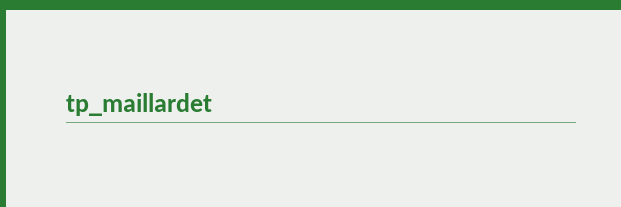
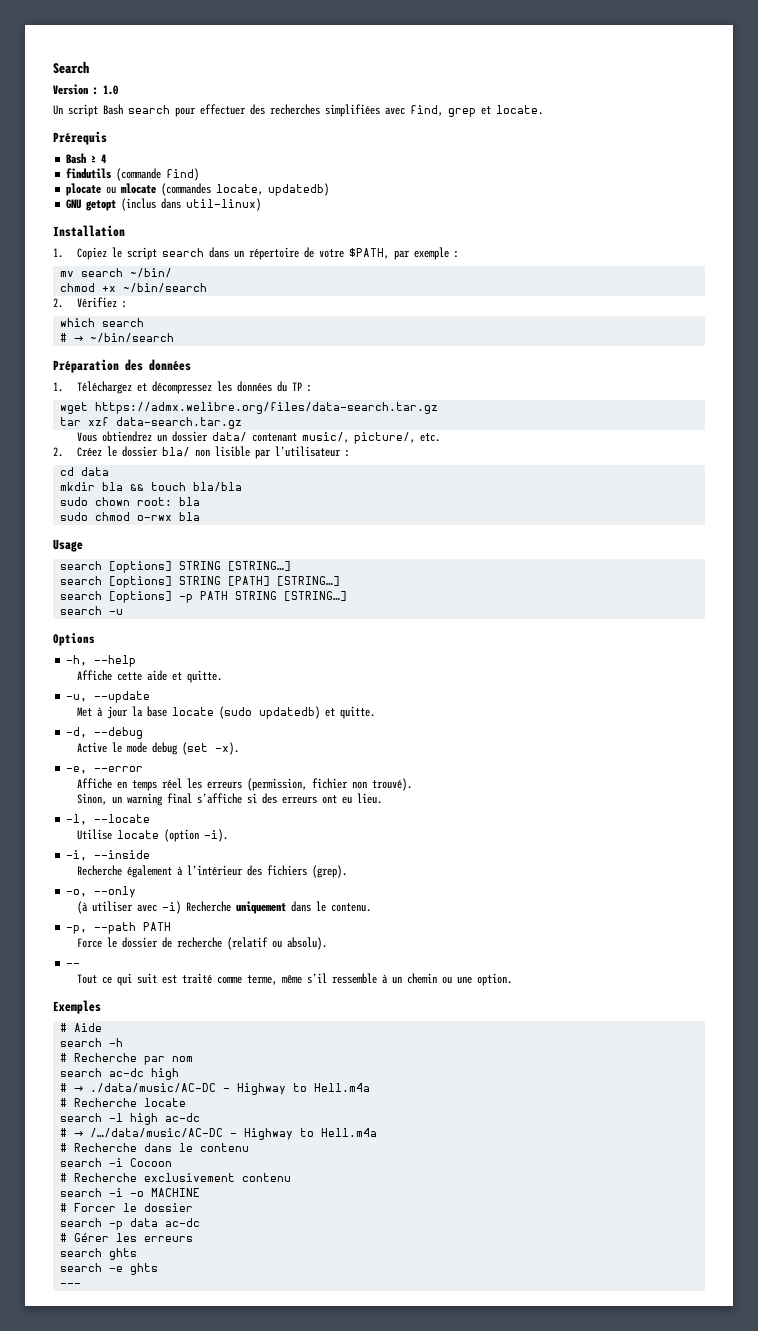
- tp_maillardet
+ Search
+ Version : 1.0
+ Un script Bash search pour effectuer des recherches simplifiées avec find, grep et locate.
+ Prérequis
+ Bash ≥ 4
+ findutils (commande find)
+ plocate ou mlocate (commandes locate, updatedb)
+ GNU getopt (inclus dans util-linux)
+ Installation
+ 1. Copiez le script search dans un répertoire de votre $PATH, par exemple :
+ mv search ~/bin/
+ chmod +x ~/bin/search
+ 2. Vérifiez :
+ which search
+ # → ~/bin/search
+ Préparation des données
+ 1. Téléchargez et décompressez les données du TP :
+ wget https://admx.welibre.org/files/data-search.tar.gz
+ tar xzf data-search.tar.gz
+ Vous obtiendrez un dossier data/ contenant music/, picture/, etc.
+ 2. Créez le dossier bla/ non lisible par l’utilisateur :
+ cd data
+ mkdir bla && touch bla/bla
+ sudo chown root: bla
+ sudo chmod o-rwx bla
+ Usage
+ search [options] STRING [STRING…]
+ search [options] STRING [PATH] [STRING…]
+ search [options] -p PATH STRING [STRING…]
+ search -u
+ Options
+ -h, --help
+ Affiche cette aide et quitte.
+ -u, --update
+ Met à jour la base locate (sudo updatedb) et quitte.
+ -d, --debug
+ Active le mode debug (set -x).
+ -e, --error
+ Affiche en temps réel les erreurs (permission, fichier non trouvé).
+ Sinon, un warning final s’affiche si des erreurs ont eu lieu.
+ -l, --locate
+ Utilise locate (option -i).
+ -i, --inside
+ Recherche également à l’intérieur des fichiers (grep).
+ -o, --only
+ (à utiliser avec -i) Recherche uniquement dans le contenu.
+ -p, --path PATH
+ Force le dossier de recherche (relatif ou absolu).
+ --
+ Tout ce qui suit est traité comme terme, même s’il ressemble à un chemin ou une option.
+ Exemples
+ # Aide
+ search -h
+ # Recherche par nom
+ search ac-dc high
+ # → ./data/music/AC-DC - Highway to Hell.m4a
+ # Recherche locate
+ search -l high ac-dc
+ # → /…/data/music/AC-DC - Highway to Hell.m4a
+ # Recherche dans le contenu
+ search -i Cocoon
+ # Recherche exclusivement contenu
+ search -i -o MACHINE
+ # Forcer le dossier
+ search -p data ac-dc
+ # Gérer les erreurs
+ search ghts
+ search -e ghts
+ ---

